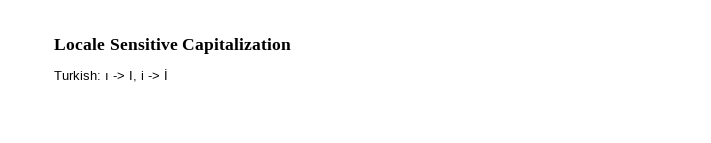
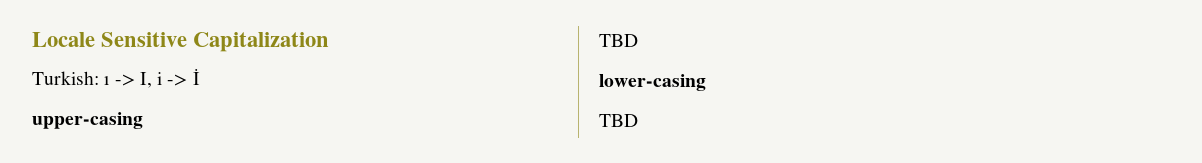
+ upper-casing
+ TBD
+ lower-casing
+ TBD

